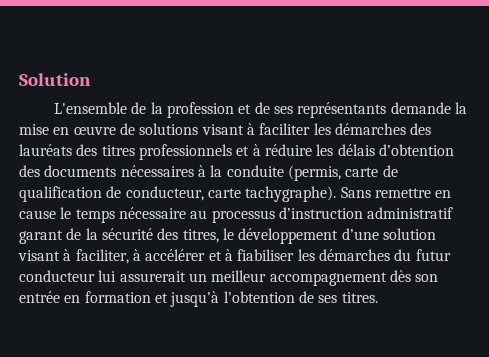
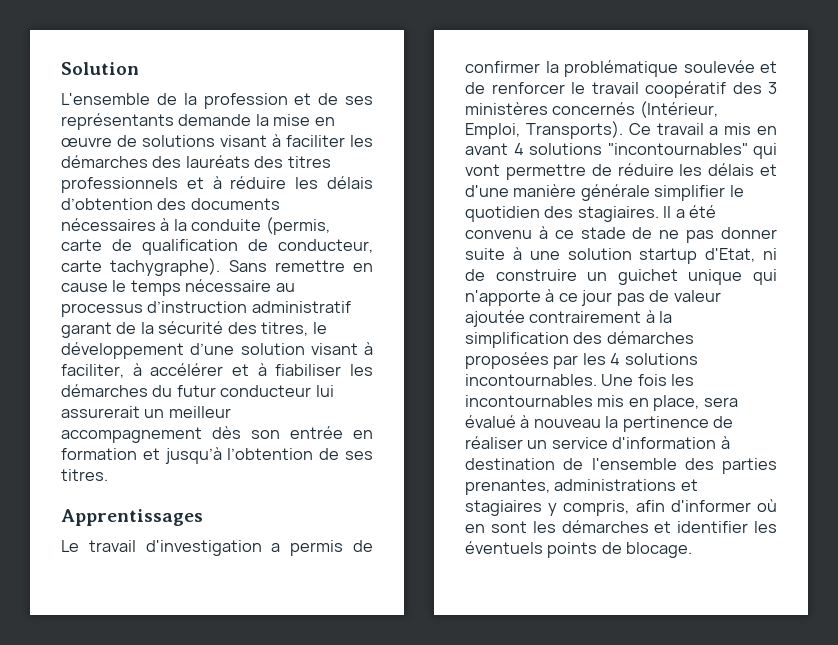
+ Apprentissages
+ Le travail d'investigation a permis de confirmer la problématique soulevée et de renforcer le travail coopératif des 3 ministères concernés (Intérieur, Emploi, Transports). Ce travail a mis en avant 4 solutions "incontournables" qui vont permettre de réduire les délais et d'une manière générale simplifier le quotidien des stagiaires. Il a été convenu à ce stade de ne pas donner suite à une solution startup d'Etat, ni de construire un guichet unique qui n'apporte à ce jour pas de valeur ajoutée contrairement à la simplification des démarches proposées par les 4 solutions incontournables. Une fois les incontournables mis en place, sera évalué à nouveau la pertinence de réaliser un service d'information à destination de l'ensemble des parties prenantes, administrations et stagiaires y compris, afin d'informer où en sont les démarches et identifier les éventuels points de blocage.

